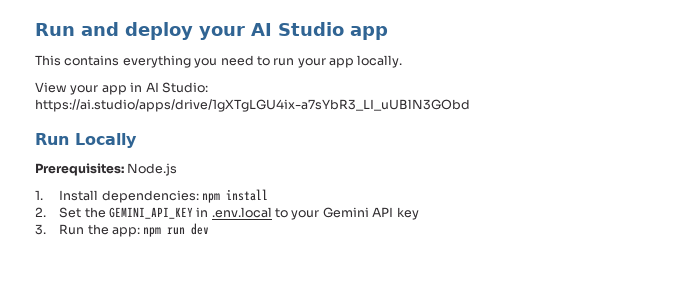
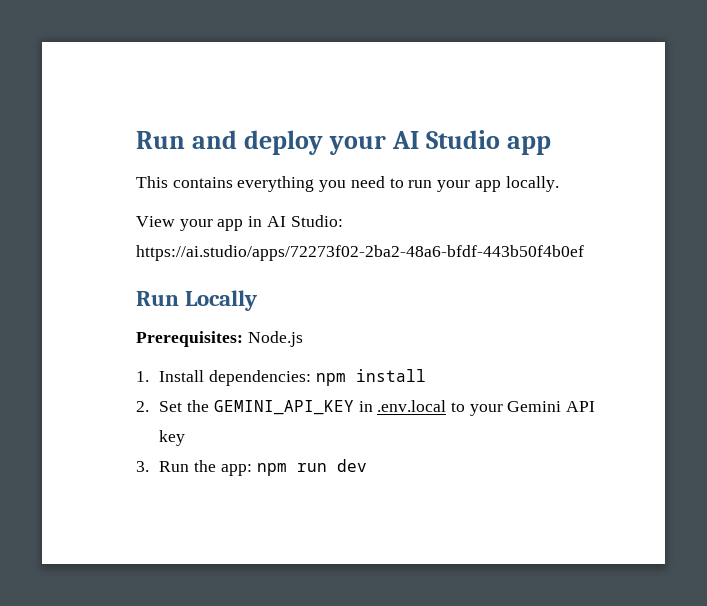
- View your app in AI Studio: https://ai.studio/apps/drive/1gXTgLGU4ix-a7sYbR3_LI_uUBlN3GObd
+ View your app in AI Studio: https://ai.studio/apps/72273f02-2ba2-48a6-bfdf-443b50f4b0ef

